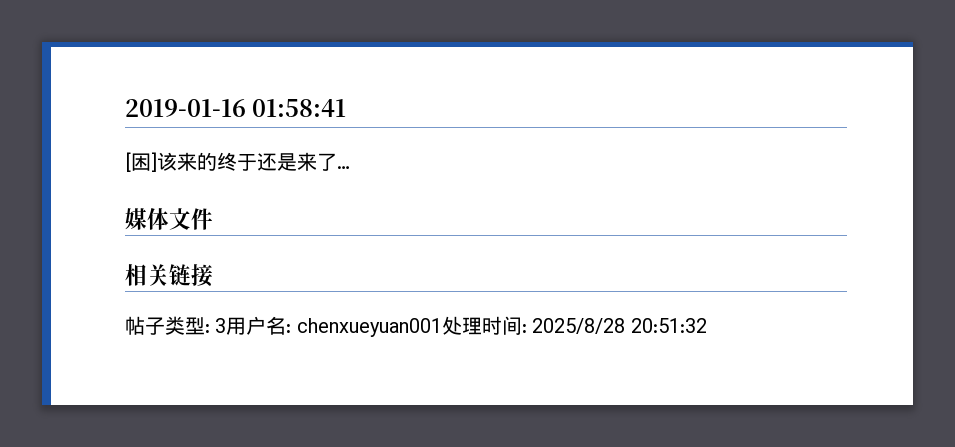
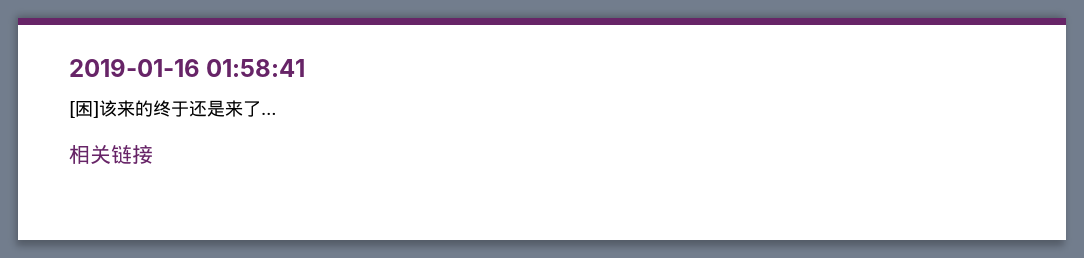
- 媒体文件
- 帖子类型: 3用户名: chenxueyuan001处理时间: 2025/8/28 20:51:32

